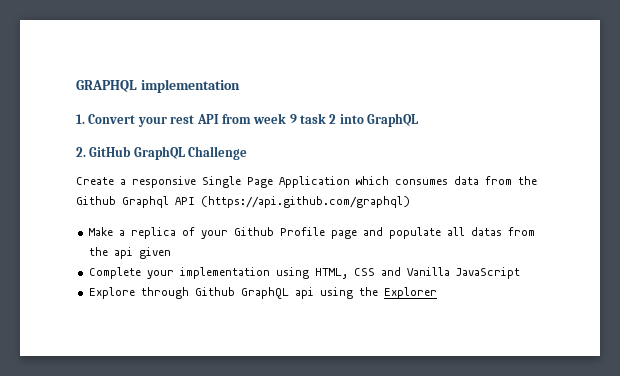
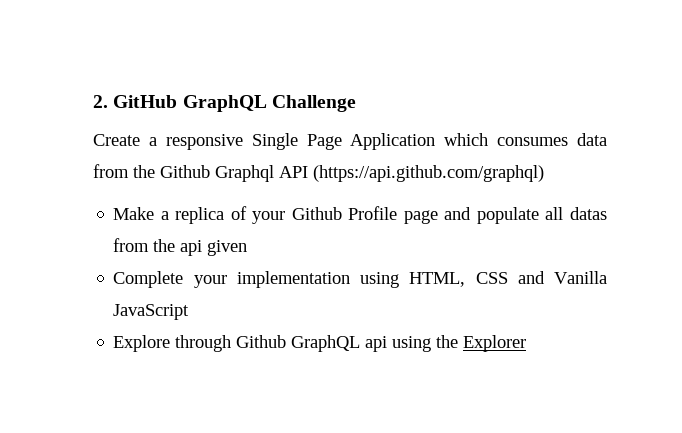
- GRAPHQL implementation
- 1. Convert your rest API from week 9 task 2 into GraphQL

